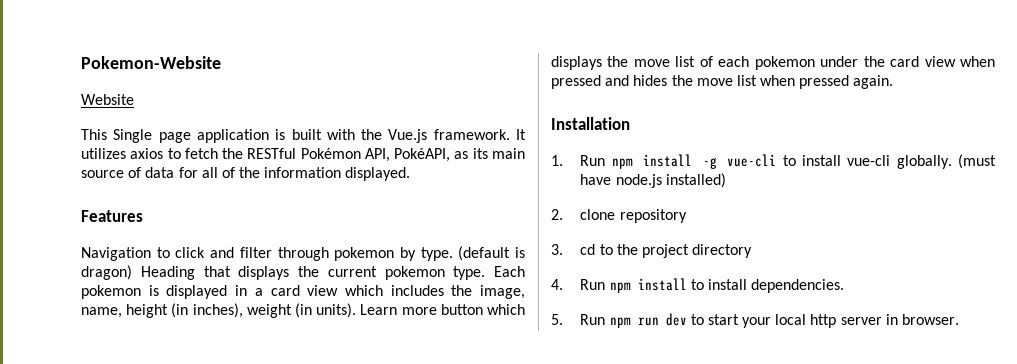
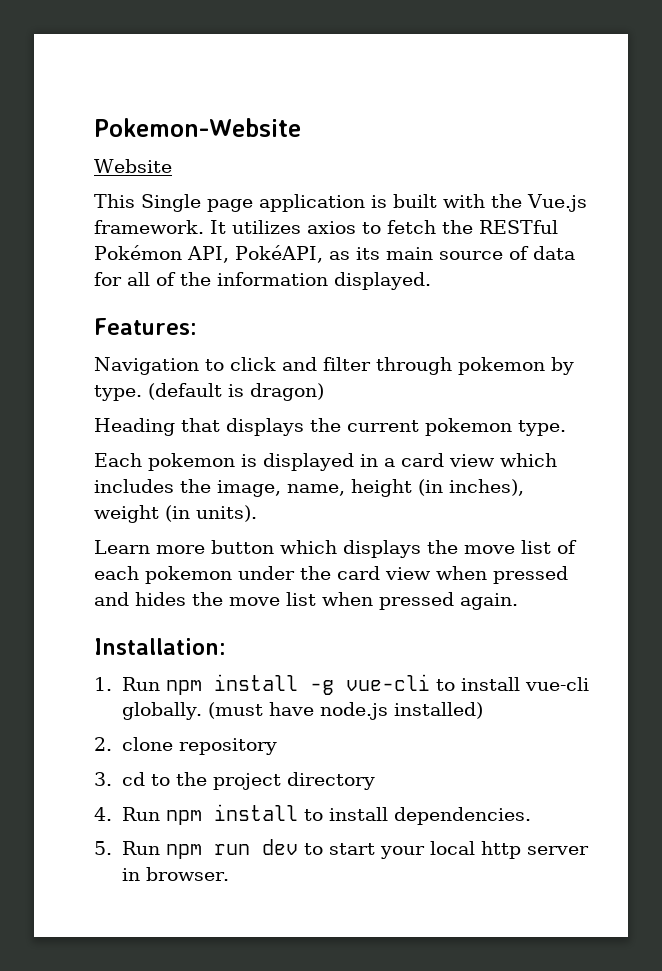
- Features
+ Features:
- (default is dragon) Heading that displays the current pokemon type. Each pokemon is displayed in a card view which includes the image, name, height (in inches), weight (in units). Learn more button which displays the move list of each pokemon under the card view when pressed and hides the move list when pressed again.
+ (default is dragon)
+ Heading that displays the current pokemon type.
+ Each pokemon is displayed in a card view which includes the image, name, height (in inches), weight (in units).
+ Learn more button which displays the move list of each pokemon under the card view when pressed and hides the move list when pressed again.
- Installation
+ Installation:

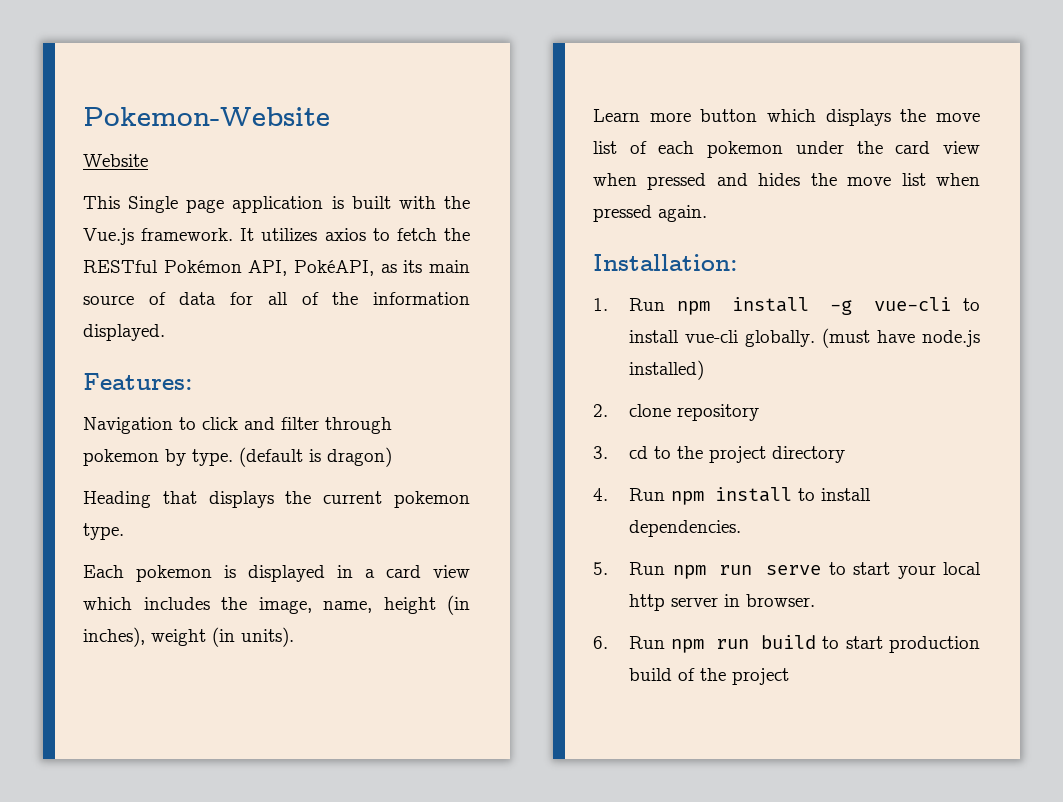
- 5. Run npm run dev to start your local http server in browser.
+ 5. Run npm run serve to start your local http server in browser.
+ 6. Run npm run build to start production build of the project

